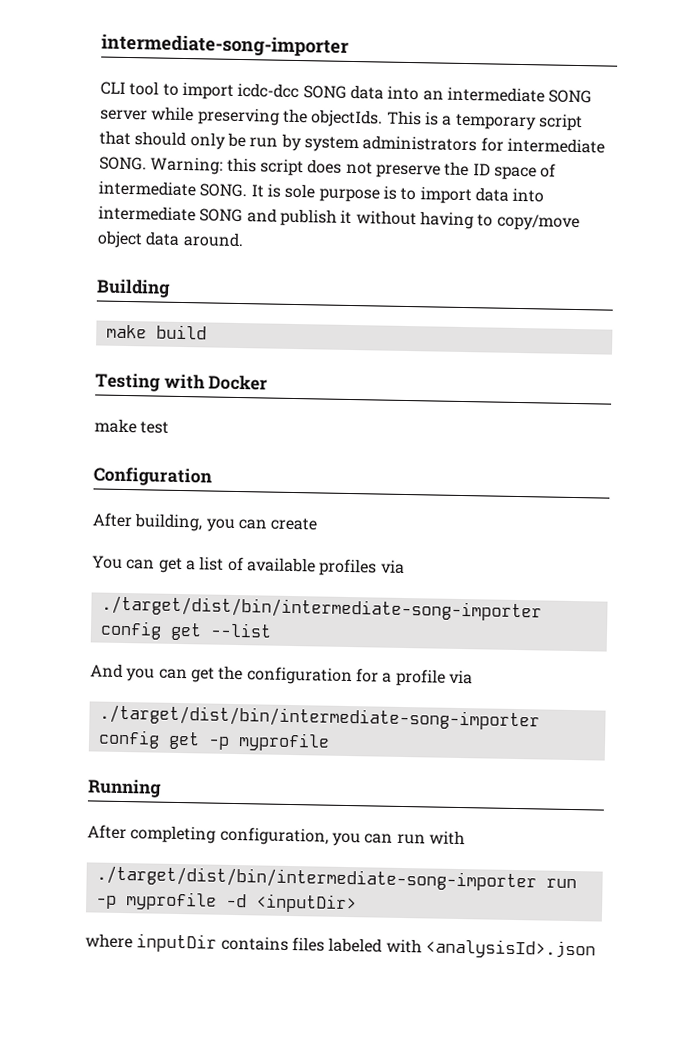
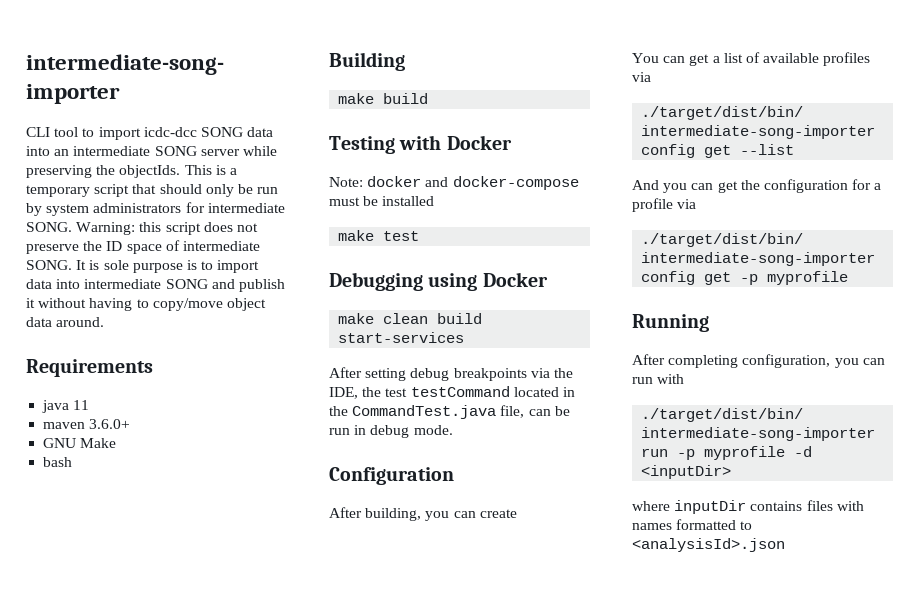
+ Requirements
+ java 11
+ maven 3.6.0+
+ GNU Make
+ bash
+ Note: docker and docker-compose must be installed
  make test
+ Debugging using Docker
+ make clean build start-services
+ After setting debug breakpoints via the IDE, the test testCommand located in the CommandTest.java file, can be run in debug mode.
- where inputDir contains files labeled with <analysisId>.json
+ where inputDir contains files with names formatted to <analysisId>.json

